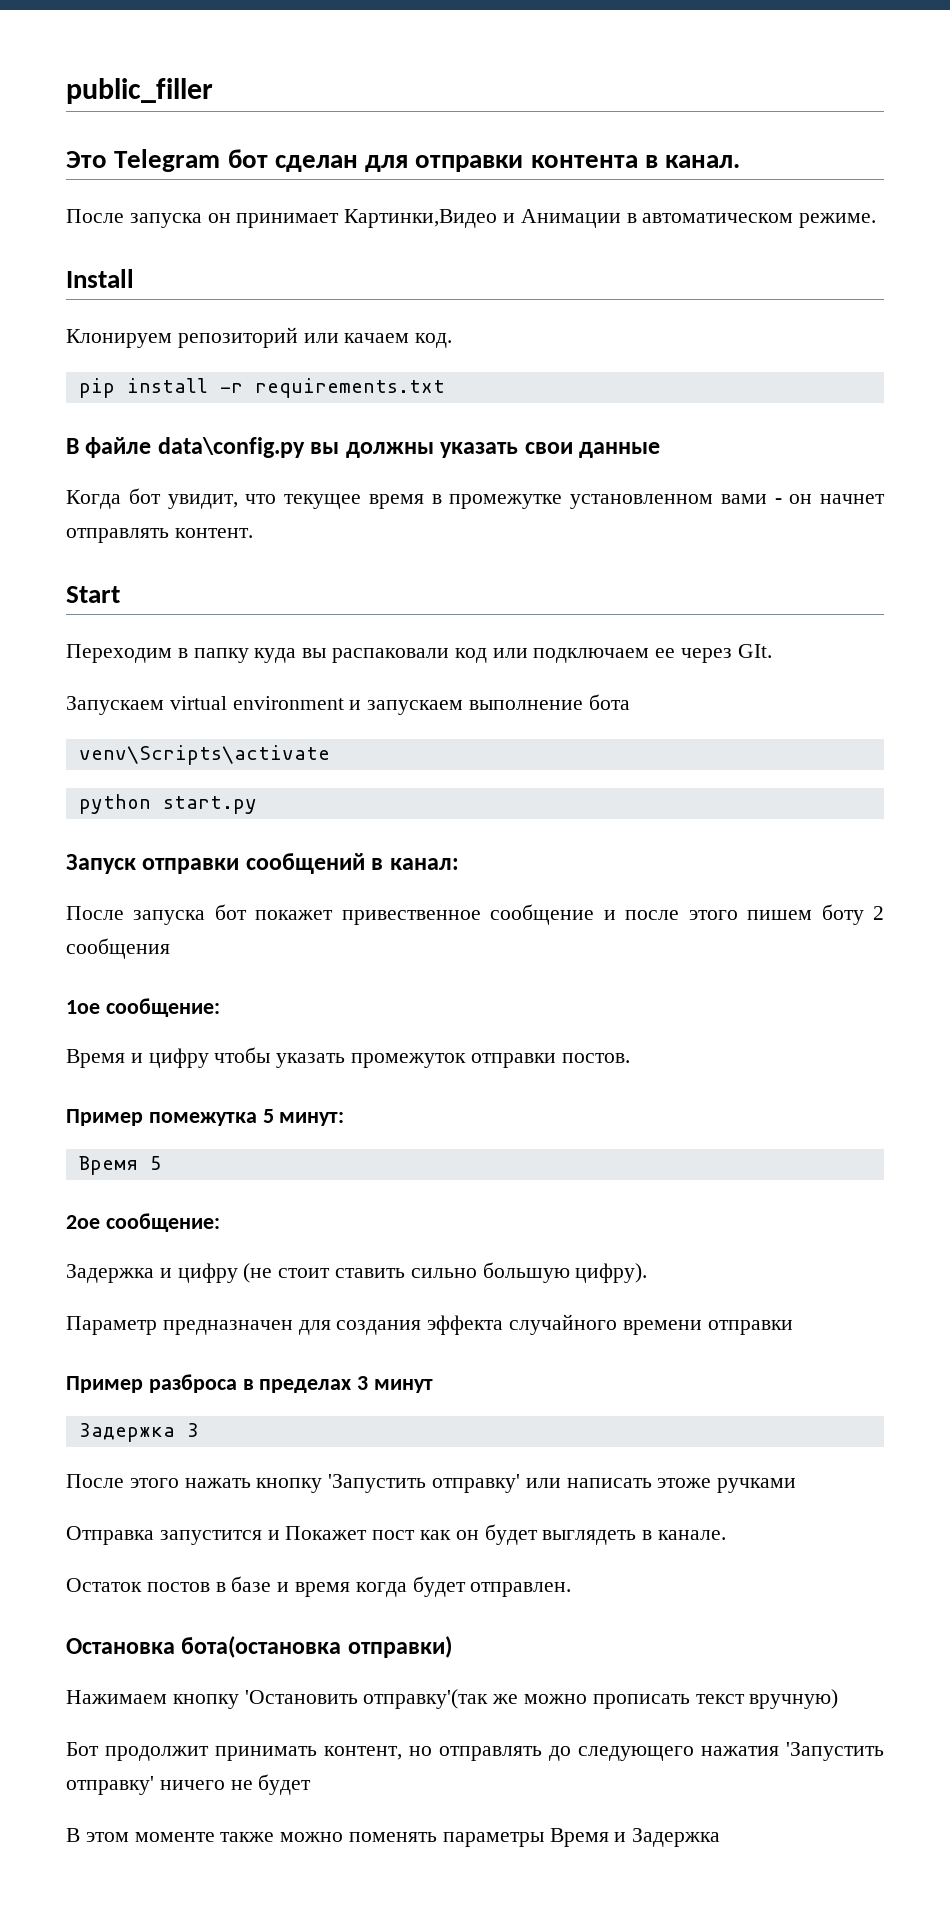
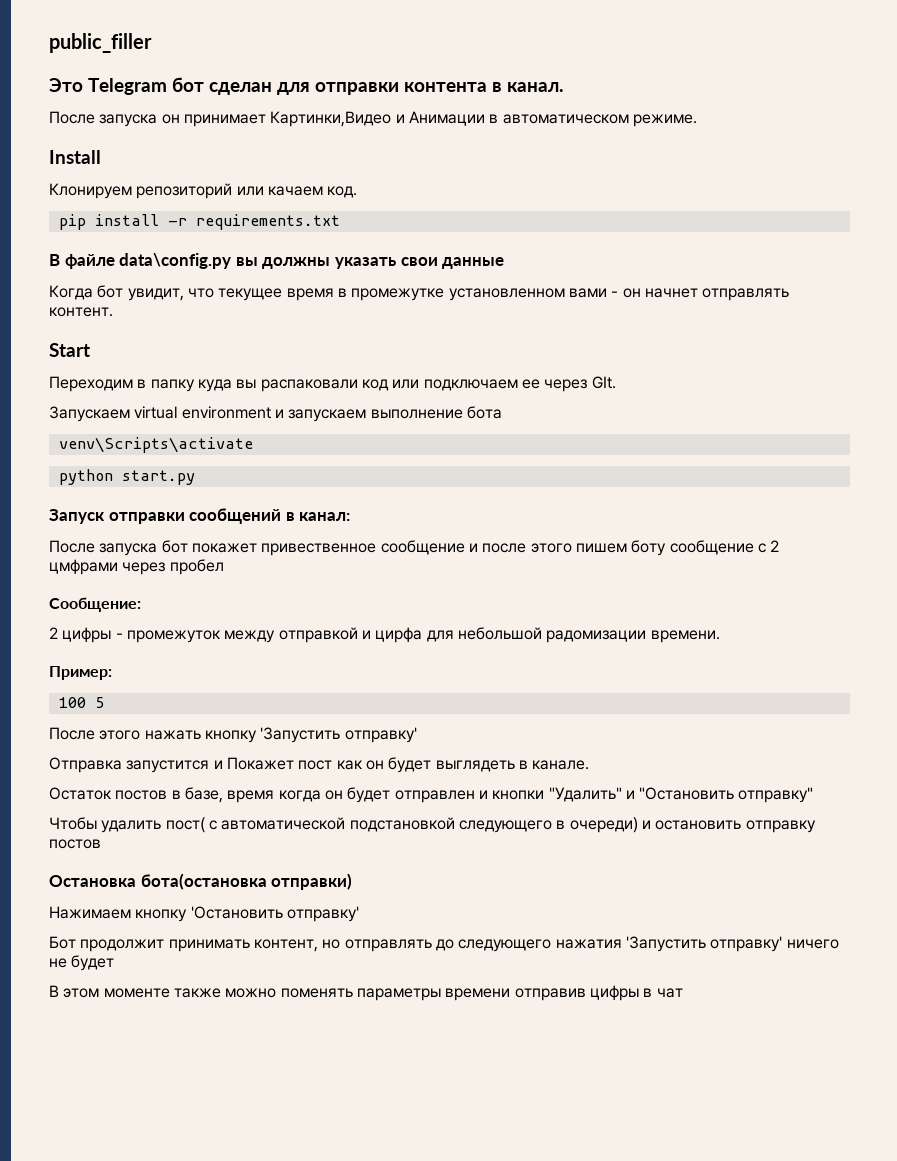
- После запуска бот покажет привественное сообщение и после этого пишем боту 2 сообщения
- 1ое сообщение:
- Время и цифру чтобы указать промежуток отправки постов.
- Пример помежутка 5 минут:
- Время 5
- 2ое сообщение:
- Задержка и цифру (не стоит ставить сильно большую цифру).
- Параметр предназначен для создания эффекта случайного времени отправки
- Пример разброса в пределах 3 минут
- Задержка 3
+ После запуска бот покажет привественное сообщение и после этого пишем боту сообщение с 2 цмфрами через пробел
+ Сообщение:
+ 2 цифры - промежуток между отправкой и цирфа для небольшой радомизации времени.
+ Пример:
+ 100 5
- После этого нажать кнопку 'Запустить отправку' или написать этоже ручками
+ После этого нажать кнопку 'Запустить отправку'
- Остаток постов в базе и время когда будет отправлен.
+ Остаток постов в базе, время когда он будет отправлен и кнопки "Удалить" и "Остановить отправку"
+ Чтобы удалить пост( с автоматической подстановкой следующего в очереди) и остановить отправку постов
- Нажимаем кнопку 'Остановить отправку'(так же можно прописать текст вручную)
+ Нажимаем кнопку 'Остановить отправку'
- В этом моменте также можно поменять параметры Время и Задержка
+ В этом моменте также можно поменять параметры времени отправив цифры в чат

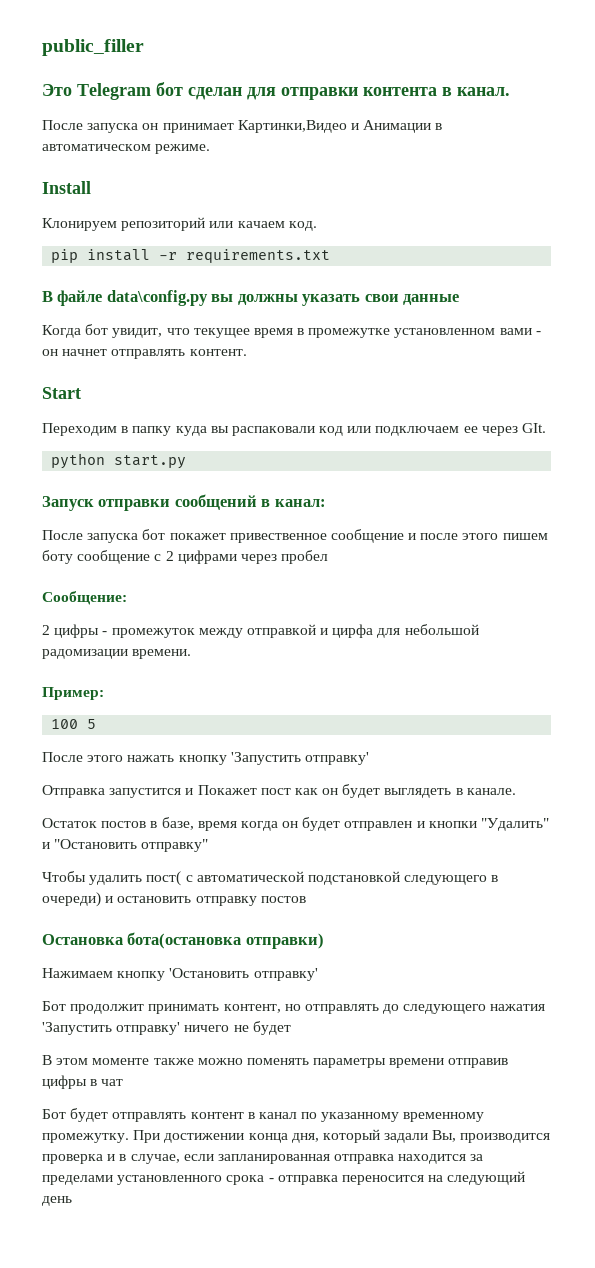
- Запускаем virtual environment и запускаем выполнение бота
- venv\Scripts\activate
- После запуска бот покажет привественное сообщение и после этого пишем боту сообщение с 2 цмфрами через пробел
+ После запуска бот покажет привественное сообщение и после этого пишем боту сообщение с 2 цифрами через пробел
+ Бот будет отправлять контент в канал по указанному временному промежутку. При достижении конца дня, который задали Вы, производится проверка и в случае, если запланированная отправка находится за пределами установленного срока - отправка переносится на следующий день

